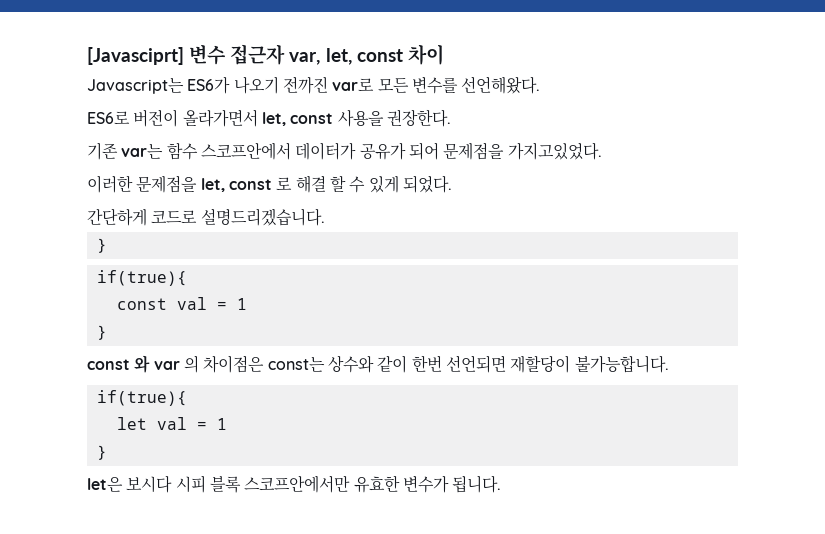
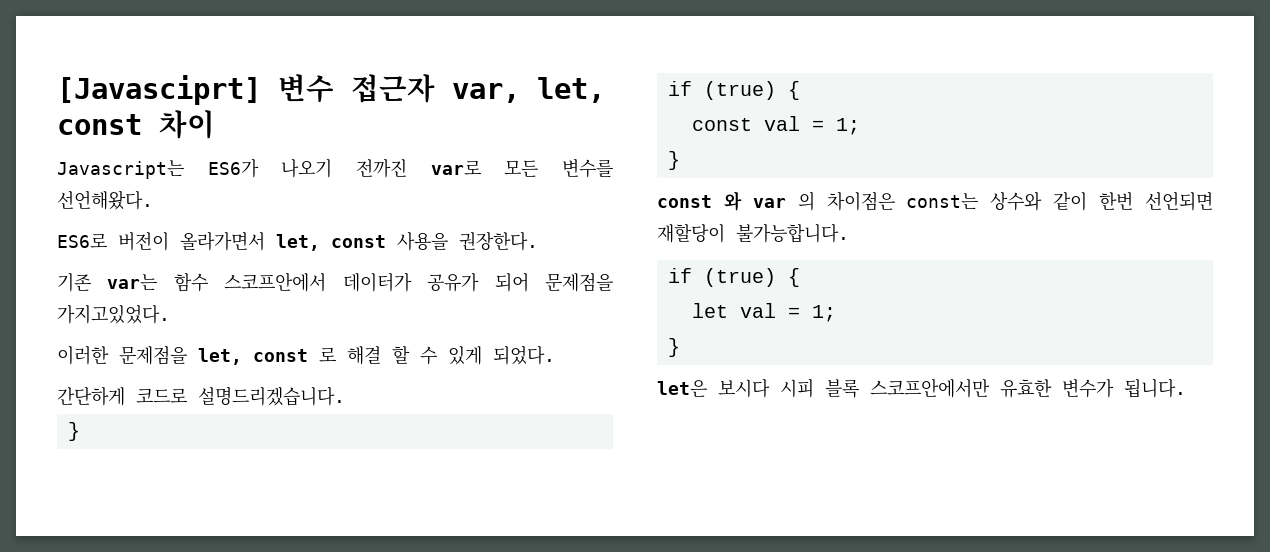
  간단하게 코드로 설명드리겠습니다.
  }
- if(true){
+ if (true) {
- const val = 1
+ const val = 1;
  const 와 var 의 차이점은 const는 상수와 같이 한번 선언되면 재할당이 불가능합니다.
- if(true){
+ if (true) {
- let val = 1
+ let val = 1;

